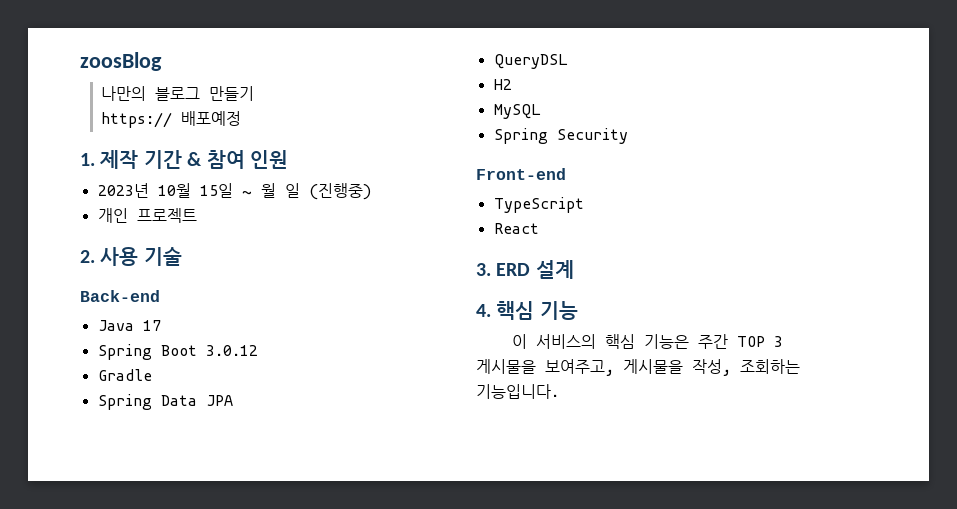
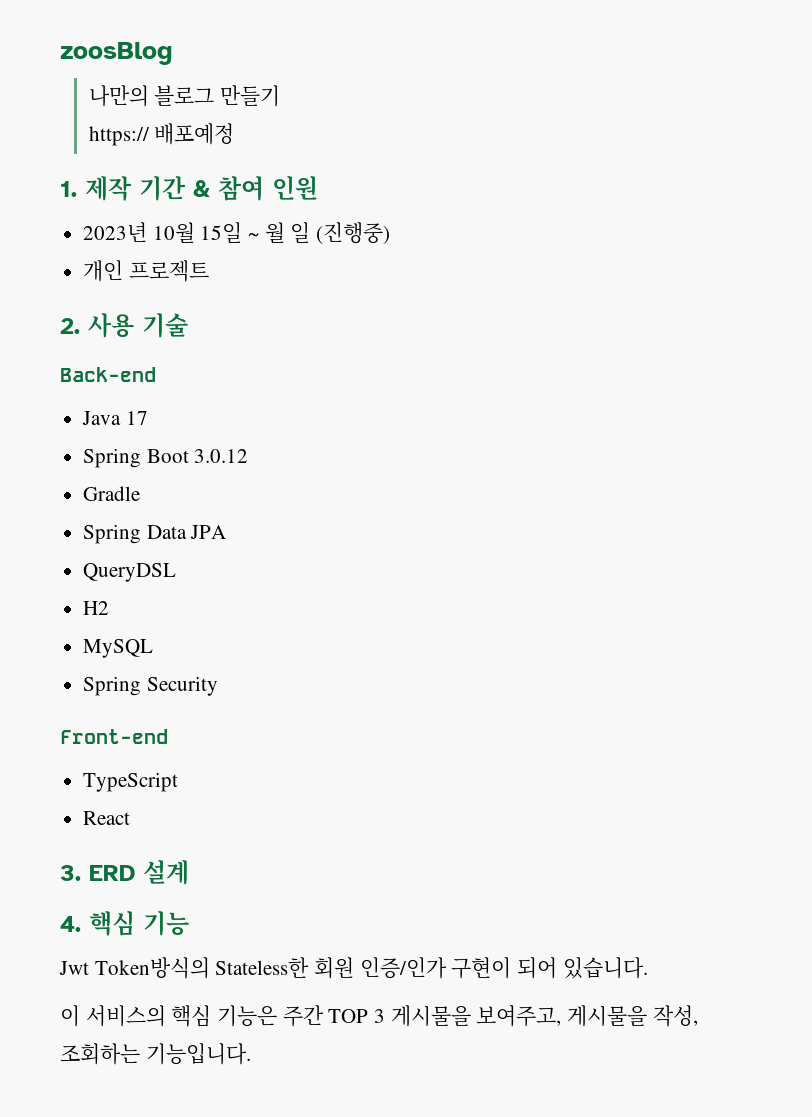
+ Jwt Token방식의 Stateless한 회원 인증/인가 구현이 되어 있습니다.

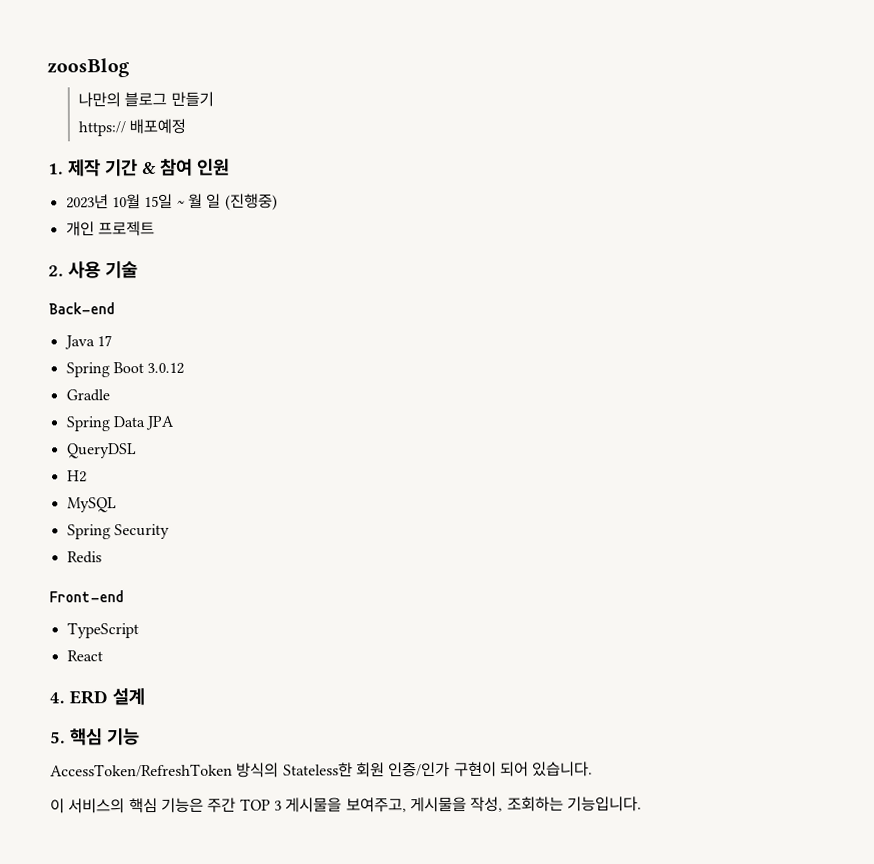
+ Redis
- 3. ERD 설계
+ 4. ERD 설계
- 4. 핵심 기능
+ 5. 핵심 기능
- Jwt Token방식의 Stateless한 회원 인증/인가 구현이 되어 있습니다.
+ AccessToken/RefreshToken 방식의 Stateless한 회원 인증/인가 구현이 되어 있습니다.

